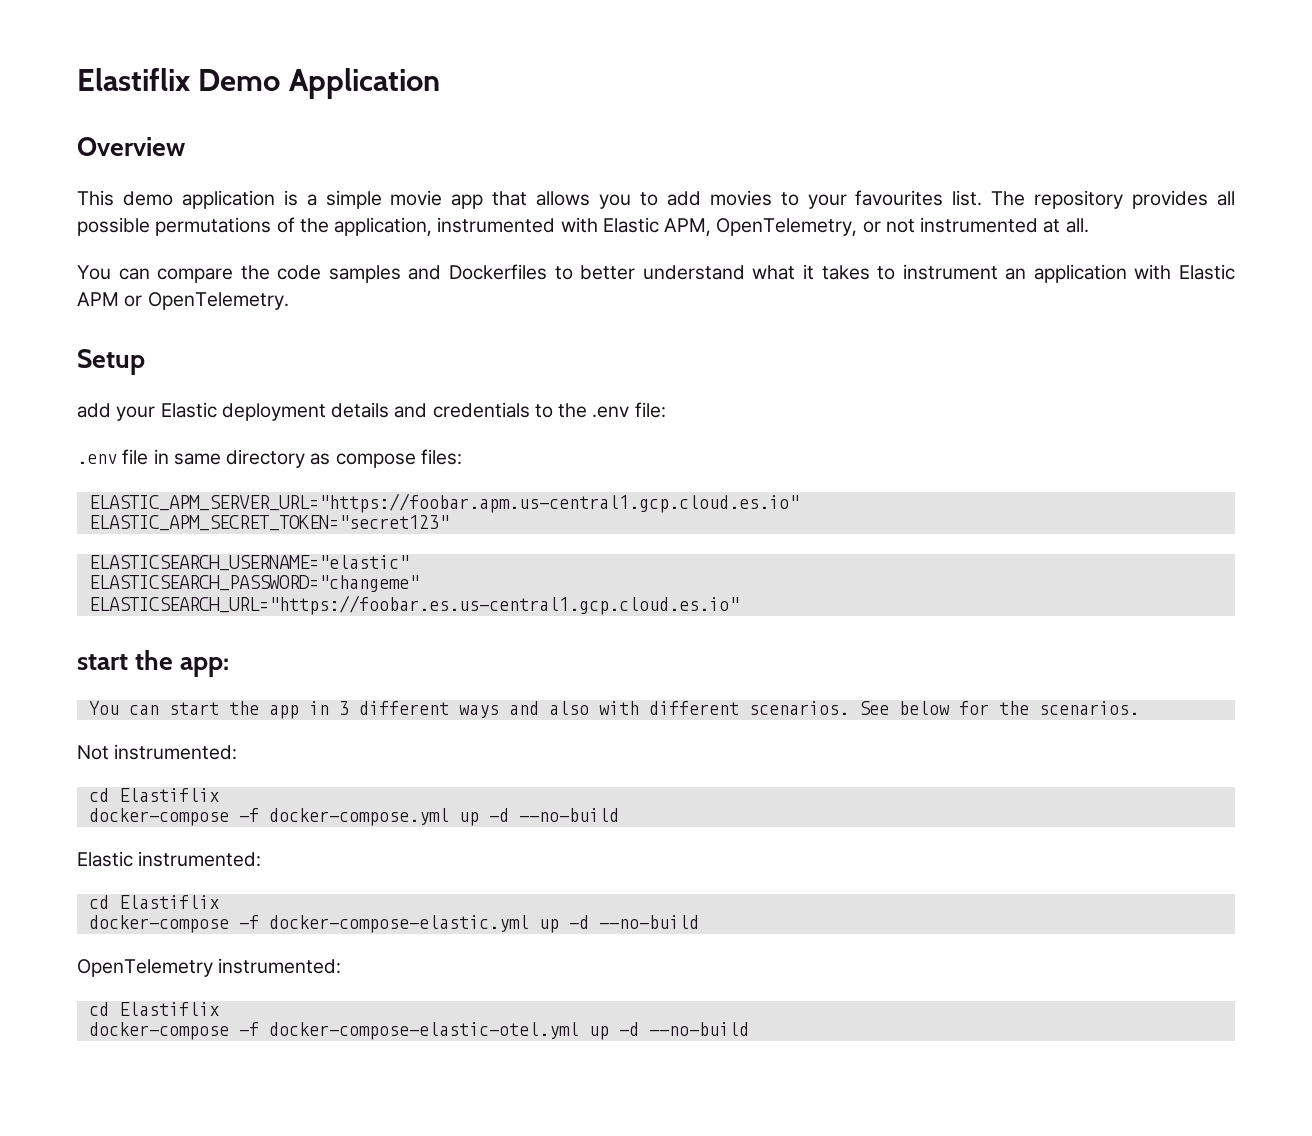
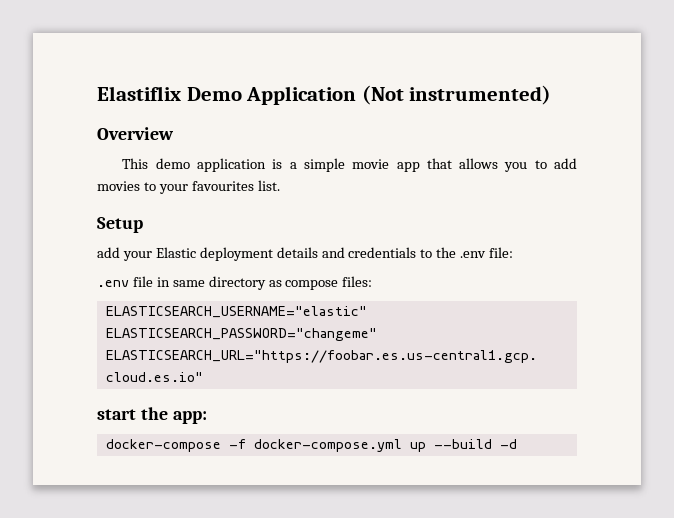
- Elastiflix Demo Application
+ Elastiflix Demo Application (Not instrumented)
- The repository provides all possible permutations of the application, instrumented with Elastic APM, OpenTelemetry, or not instrumented at all.
- You can compare the code samples and Dockerfiles to better understand what it takes to instrument an application with Elastic APM or OpenTelemetry.
- ELASTIC_APM_SERVER_URL="https://foobar.apm.us-central1.gcp.cloud.es.io"
- ELASTIC_APM_SECRET_TOKEN="secret123"
- You can start the app in 3 different ways and also with different scenarios. See below for the scenarios.
- Not instrumented:
- cd Elastiflix
- docker-compose -f docker-compose.yml up -d --no-build
- Elastic instrumented:
- cd Elastiflix
- docker-compose -f docker-compose-elastic.yml up -d --no-build
- OpenTelemetry instrumented:
- cd Elastiflix
- docker-compose -f docker-compose-elastic-otel.yml up -d --no-build
+ docker-compose -f docker-compose.yml up --build -d

